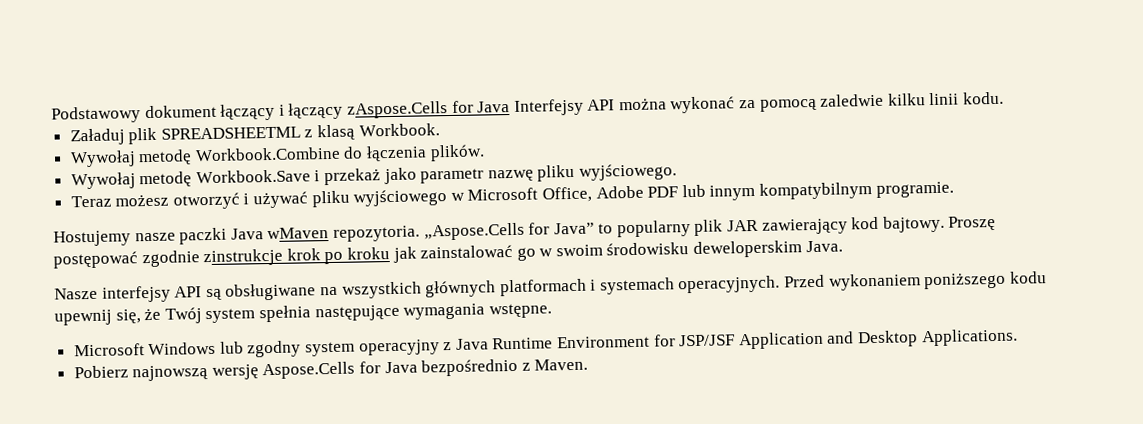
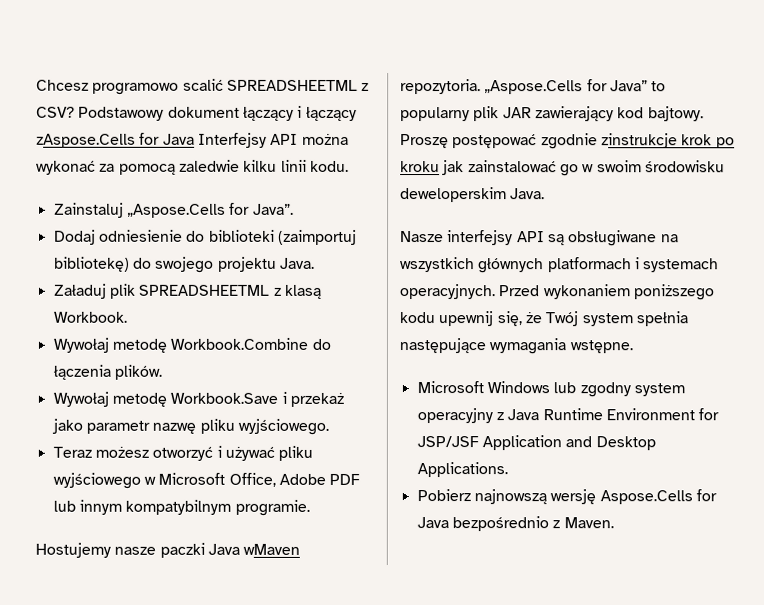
+ Chcesz programowo scalić SPREADSHEETML z CSV?
+ Zainstaluj „Aspose.Cells for Java”.
+ Dodaj odniesienie do biblioteki (zaimportuj bibliotekę) do swojego projektu Java.

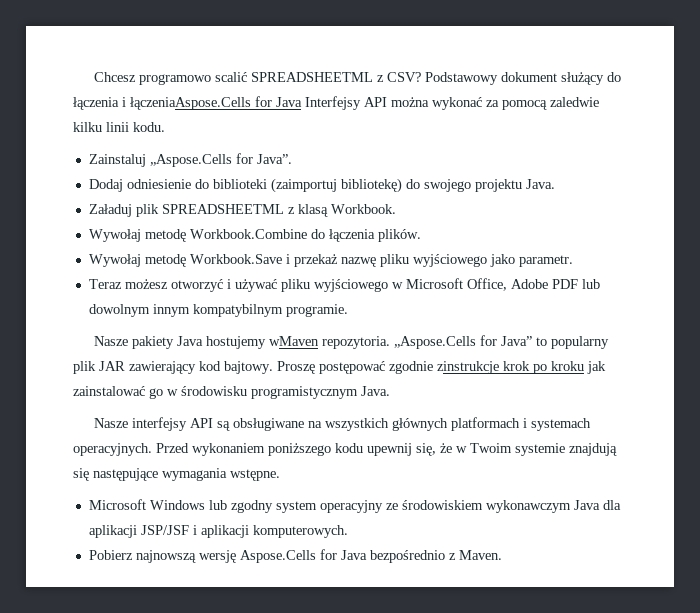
- Podstawowy dokument łączący i łączący zAspose.Cells for Java Interfejsy API można wykonać za pomocą zaledwie kilku linii kodu.
+ Podstawowy dokument służący do łączenia i łączeniaAspose.Cells for Java Interfejsy API można wykonać za pomocą zaledwie kilku linii kodu.
- Wywołaj metodę Workbook.Save i przekaż jako parametr nazwę pliku wyjściowego.
+ Wywołaj metodę Workbook.Save i przekaż nazwę pliku wyjściowego jako parametr.
- Teraz możesz otworzyć i używać pliku wyjściowego w Microsoft Office, Adobe PDF lub innym kompatybilnym programie.
+ Teraz możesz otworzyć i używać pliku wyjściowego w Microsoft Office, Adobe PDF lub dowolnym innym kompatybilnym programie.
- Hostujemy nasze paczki Java wMaven repozytoria.
+ Nasze pakiety Java hostujemy wMaven repozytoria.
- Proszę postępować zgodnie zinstrukcje krok po kroku jak zainstalować go w swoim środowisku deweloperskim Java.
+ Proszę postępować zgodnie zinstrukcje krok po kroku jak zainstalować go w środowisku programistycznym Java.
- Przed wykonaniem poniższego kodu upewnij się, że Twój system spełnia następujące wymagania wstępne.
+ Przed wykonaniem poniższego kodu upewnij się, że w Twoim systemie znajdują się następujące wymagania wstępne.
- Microsoft Windows lub zgodny system operacyjny z Java Runtime Environment for JSP/JSF Application and Desktop Applications.
+ Microsoft Windows lub zgodny system operacyjny ze środowiskiem wykonawczym Java dla aplikacji JSP/JSF i aplikacji komputerowych.

